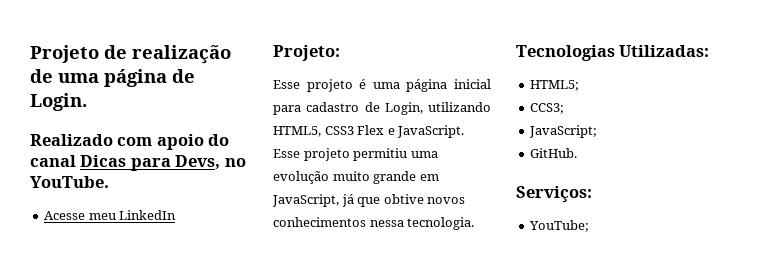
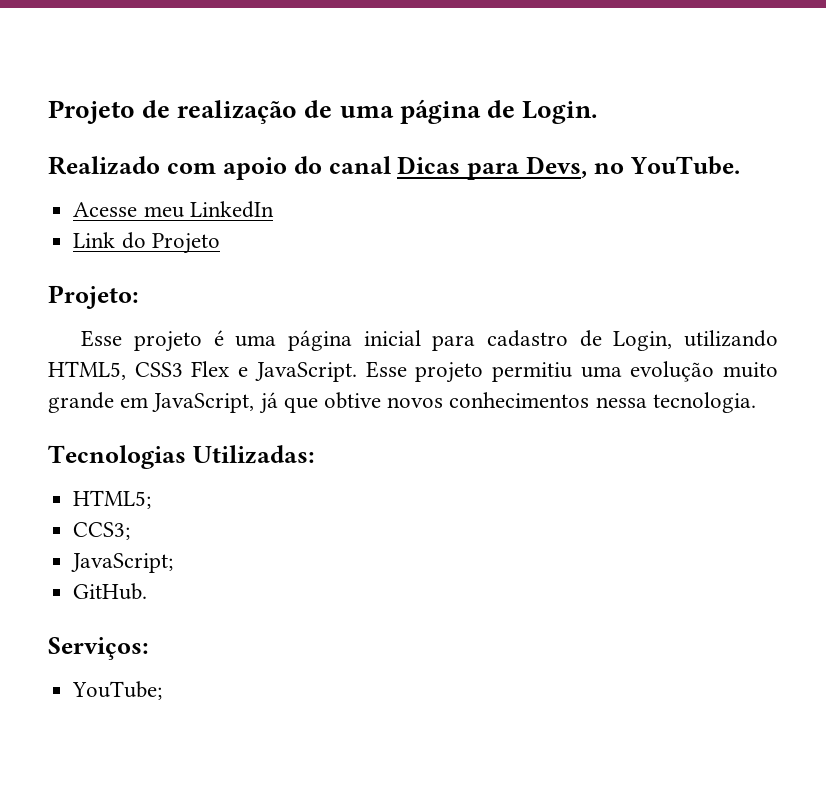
+ Link do Projeto

